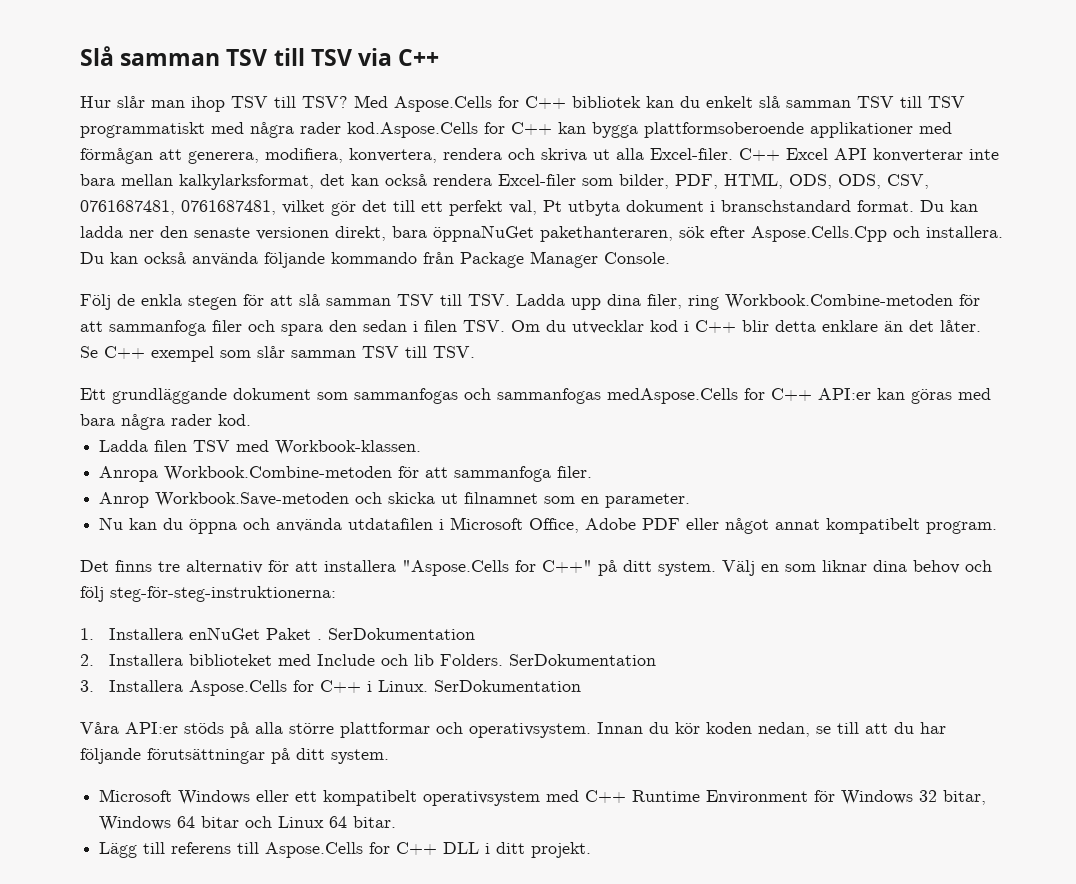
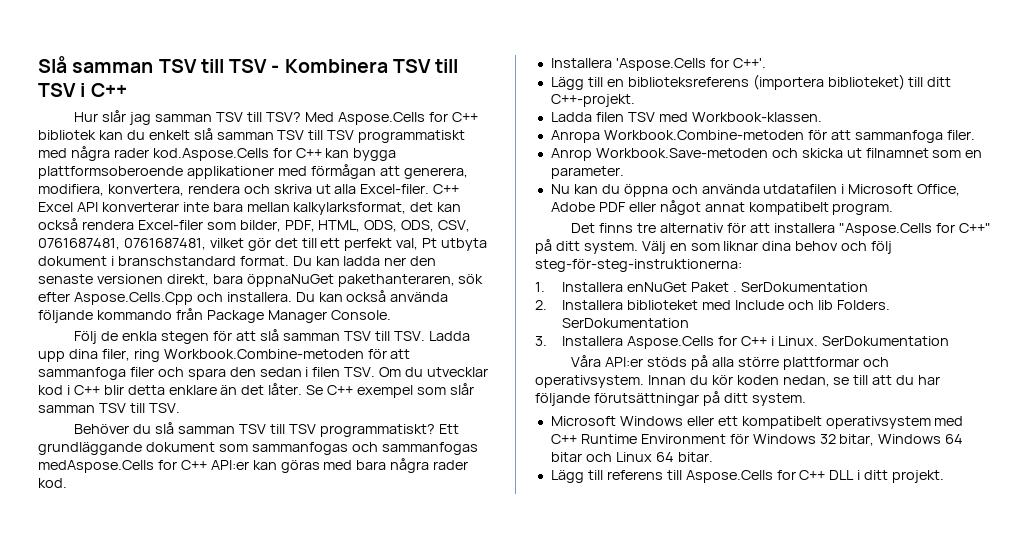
- Slå samman TSV till TSV via C++
+ Slå samman TSV till TSV - Kombinera TSV till TSV i C++
- Hur slår man ihop TSV till TSV?
+ Hur slår jag samman TSV till TSV?
+ Behöver du slå samman TSV till TSV programmatiskt?
+ Installera 'Aspose.Cells for C++'.
+ Lägg till en biblioteksreferens (importera biblioteket) till ditt C++-projekt.

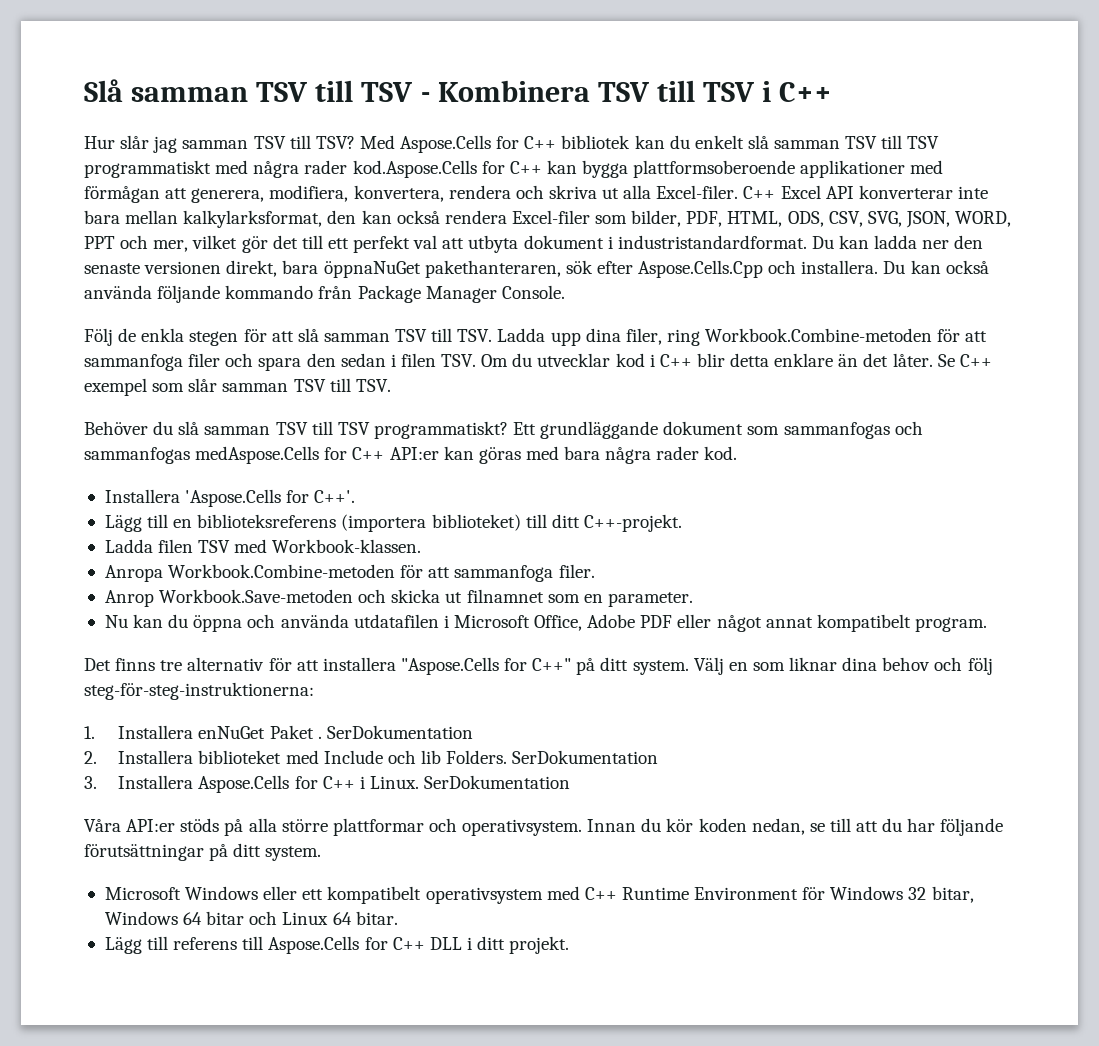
- C++ Excel API konverterar inte bara mellan kalkylarksformat, det kan också rendera Excel-filer som bilder, PDF, HTML, ODS, ODS, CSV, 0761687481, 0761687481, vilket gör det till ett perfekt val, Pt utbyta dokument i branschstandard format.
+ C++ Excel API konverterar inte bara mellan kalkylarksformat, den kan också rendera Excel-filer som bilder, PDF, HTML, ODS, CSV, SVG, JSON, WORD, PPT och mer, vilket gör det till ett perfekt val att utbyta dokument i industristandardformat.

